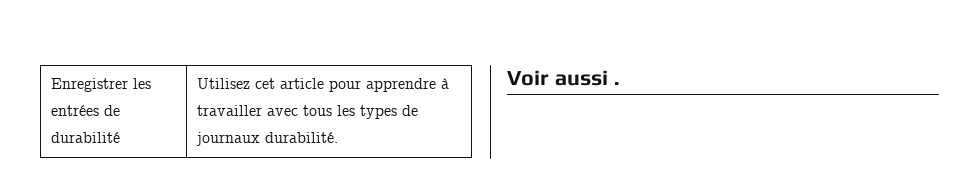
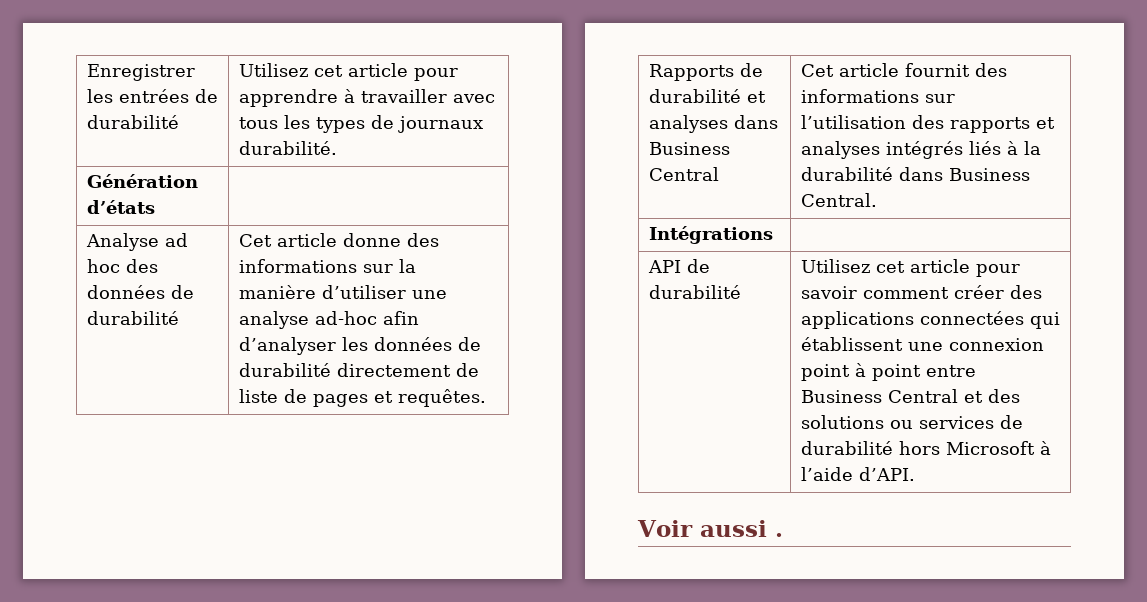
+ Génération d’états |
+ Analyse ad hoc des données de durabilité | Cet article donne des informations sur la manière d’utiliser une analyse ad-hoc afin d’analyser les données de durabilité directement de liste de pages et requêtes.
+ Rapports de durabilité et analyses dans Business Central | Cet article fournit des informations sur l’utilisation des rapports et analyses intégrés liés à la durabilité dans Business Central.
+ Intégrations |
+ API de durabilité | Utilisez cet article pour savoir comment créer des applications connectées qui établissent une connexion point à point entre Business Central et des solutions ou services de durabilité hors Microsoft à l’aide d’API.

